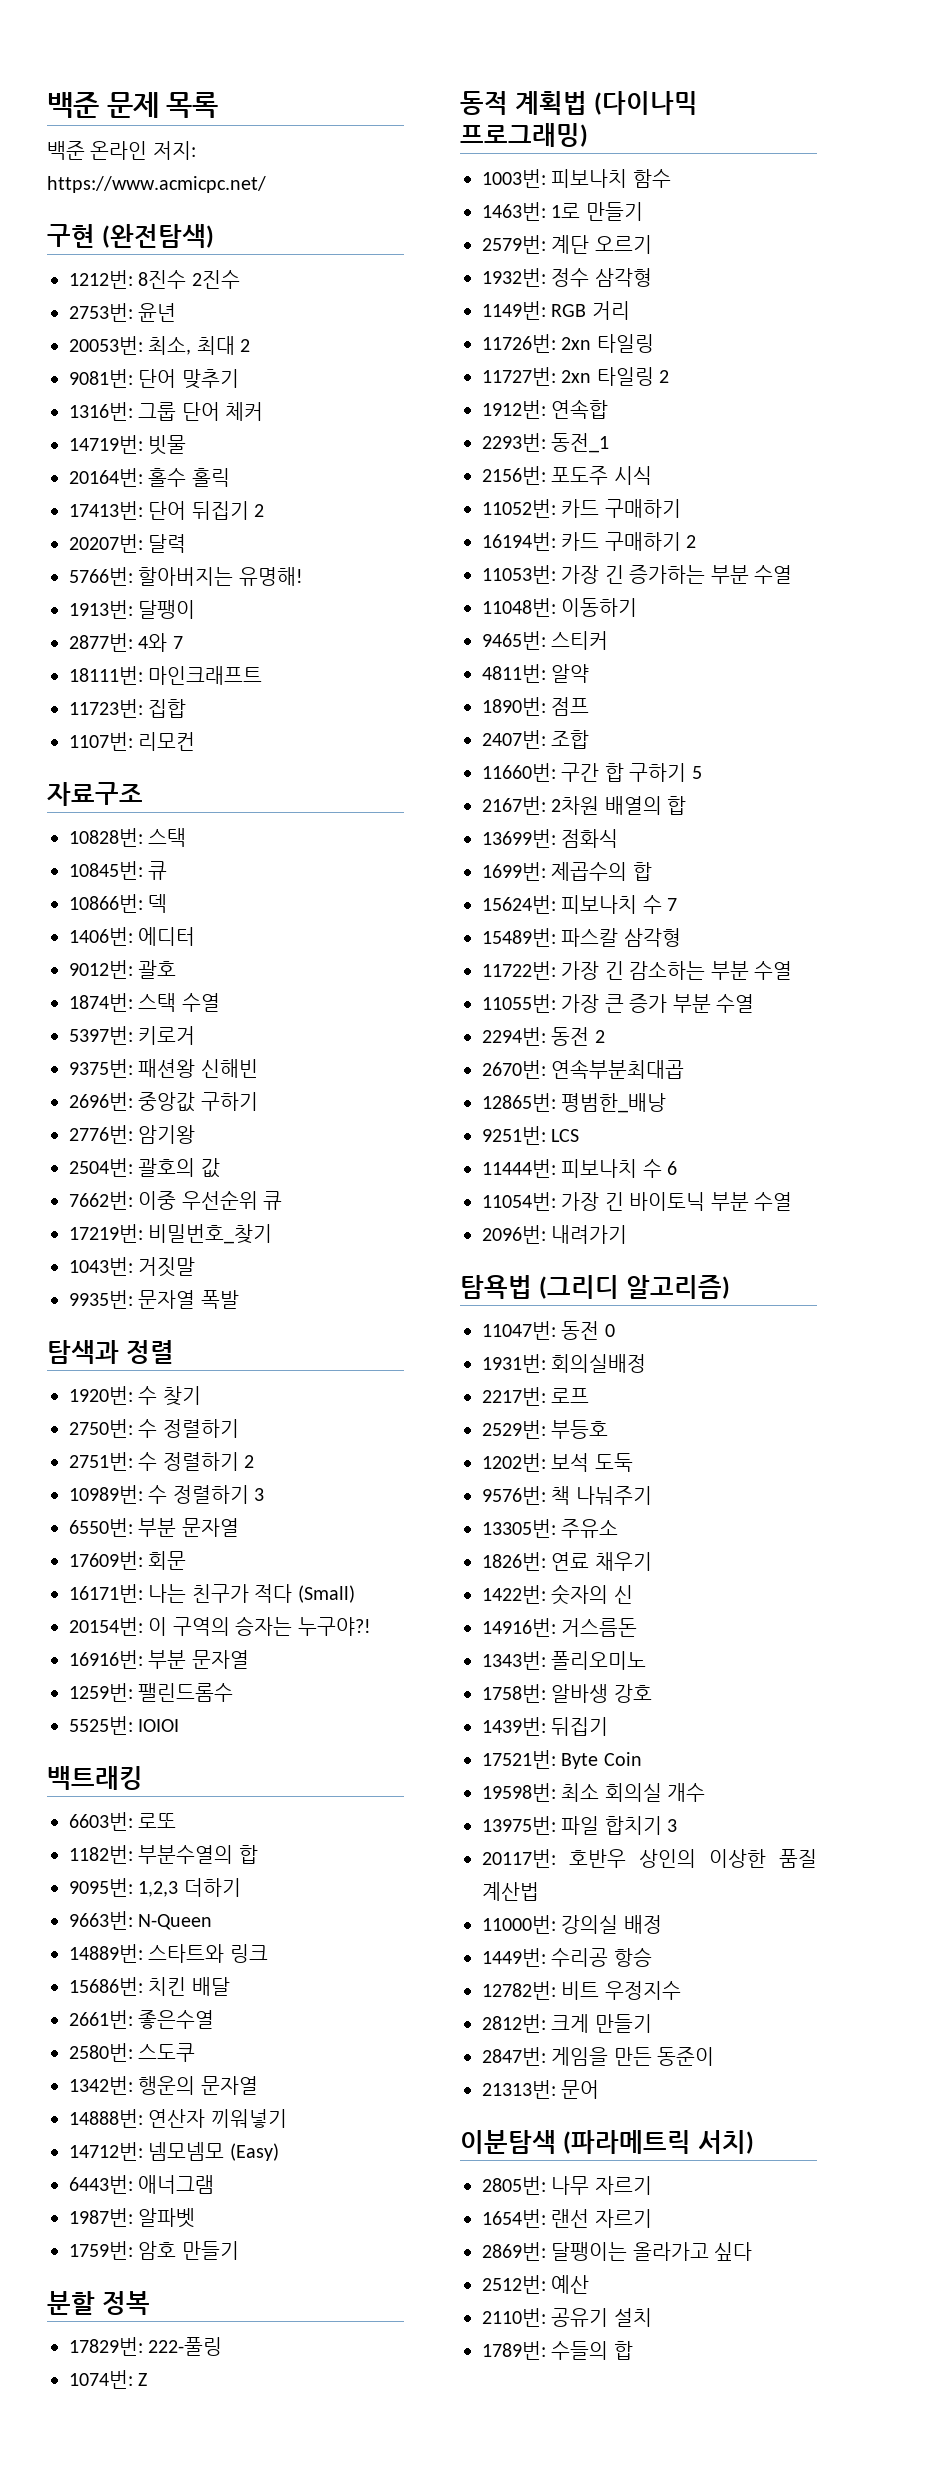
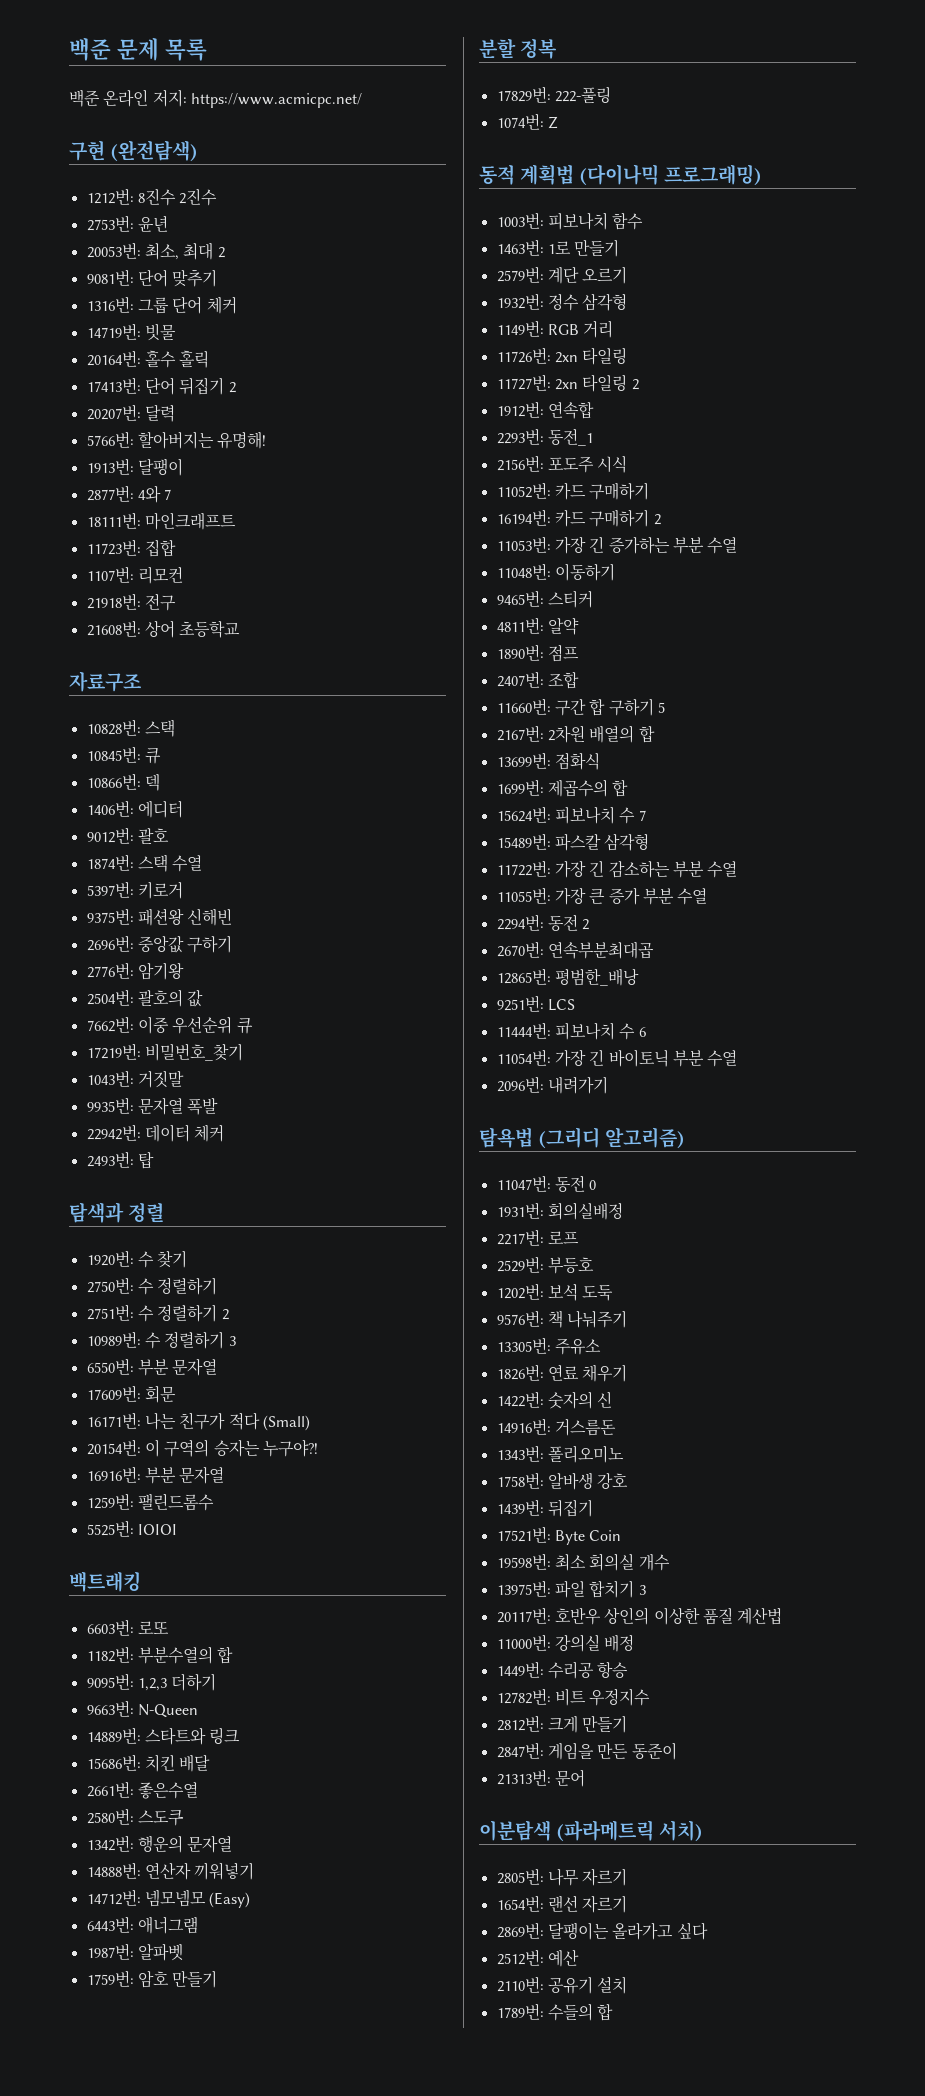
+ 21918번: 전구
+ 21608번: 상어 초등학교
+ 22942번: 데이터 체커
+ 2493번: 탑

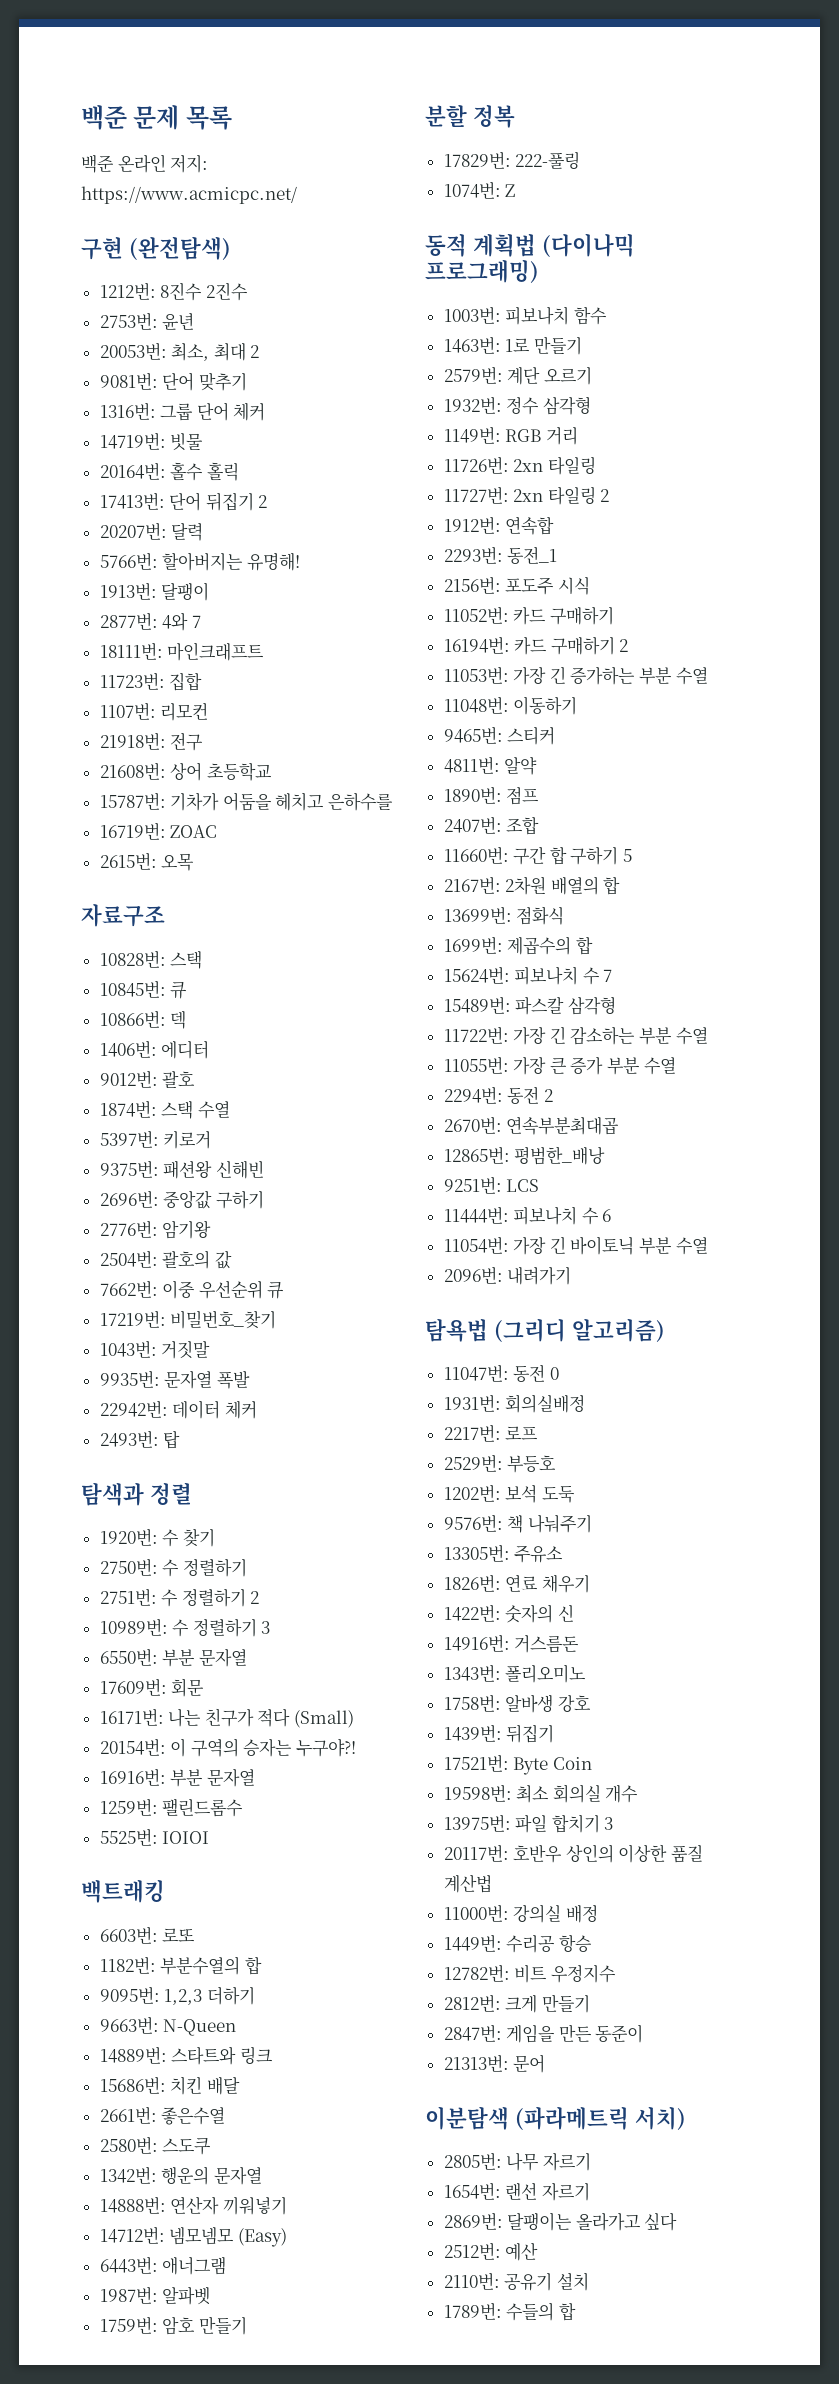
+ 15787번: 기차가 어둠을 헤치고 은하수를
+ 16719번: ZOAC
+ 2615번: 오목

